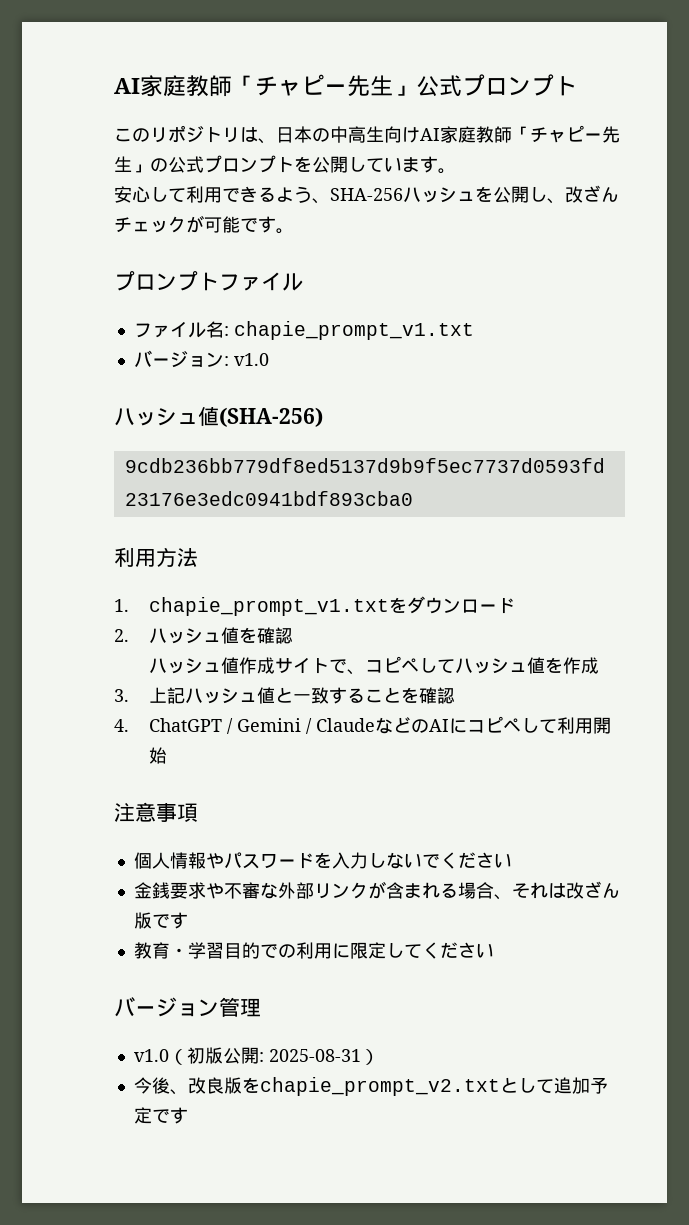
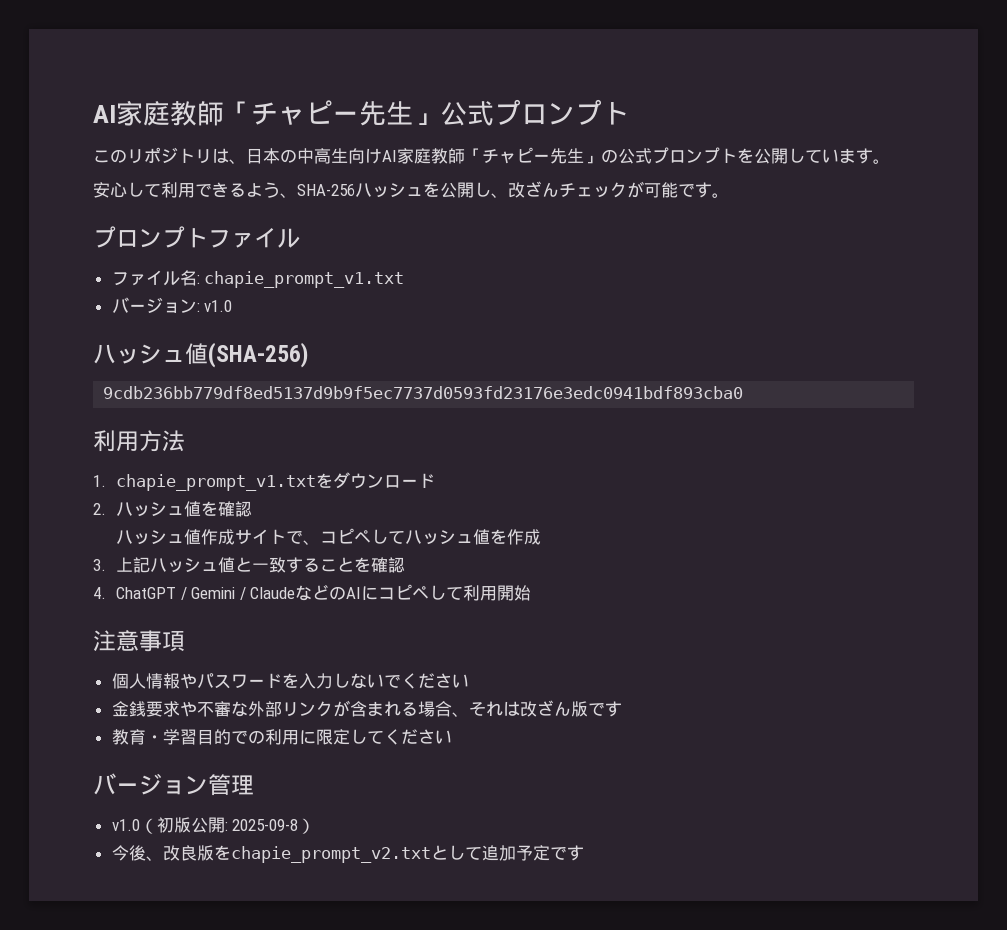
- v1.0（初版公開: 2025-08-31）
+ v1.0（初版公開: 2025-09-8）

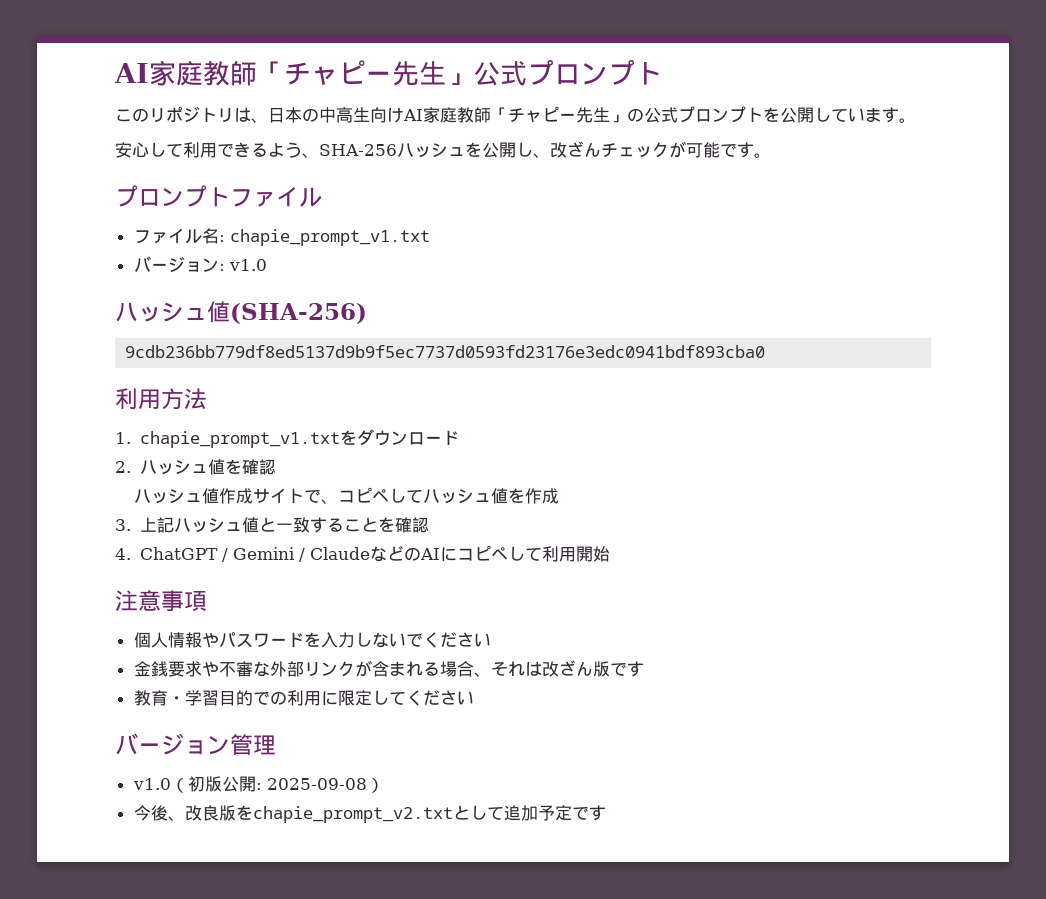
- v1.0（初版公開: 2025-09-8）
+ v1.0（初版公開: 2025-09-08）

